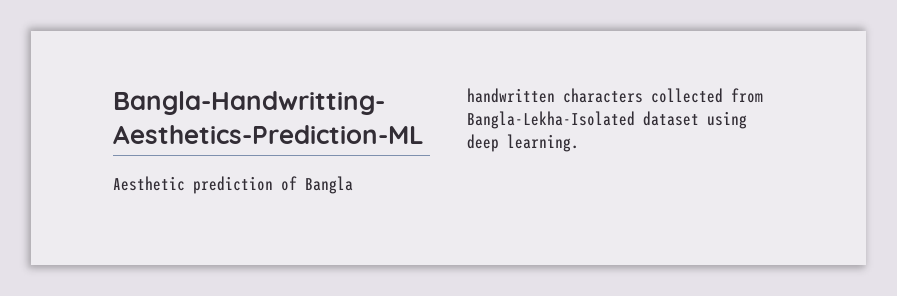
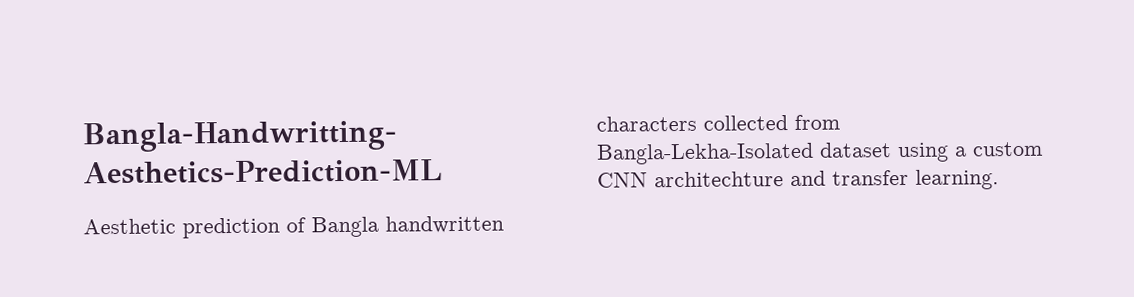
- Aesthetic prediction of Bangla handwritten characters collected from Bangla-Lekha-Isolated dataset using deep learning.
+ Aesthetic prediction of Bangla handwritten characters collected from Bangla-Lekha-Isolated dataset using a custom CNN architechture and transfer learning.

